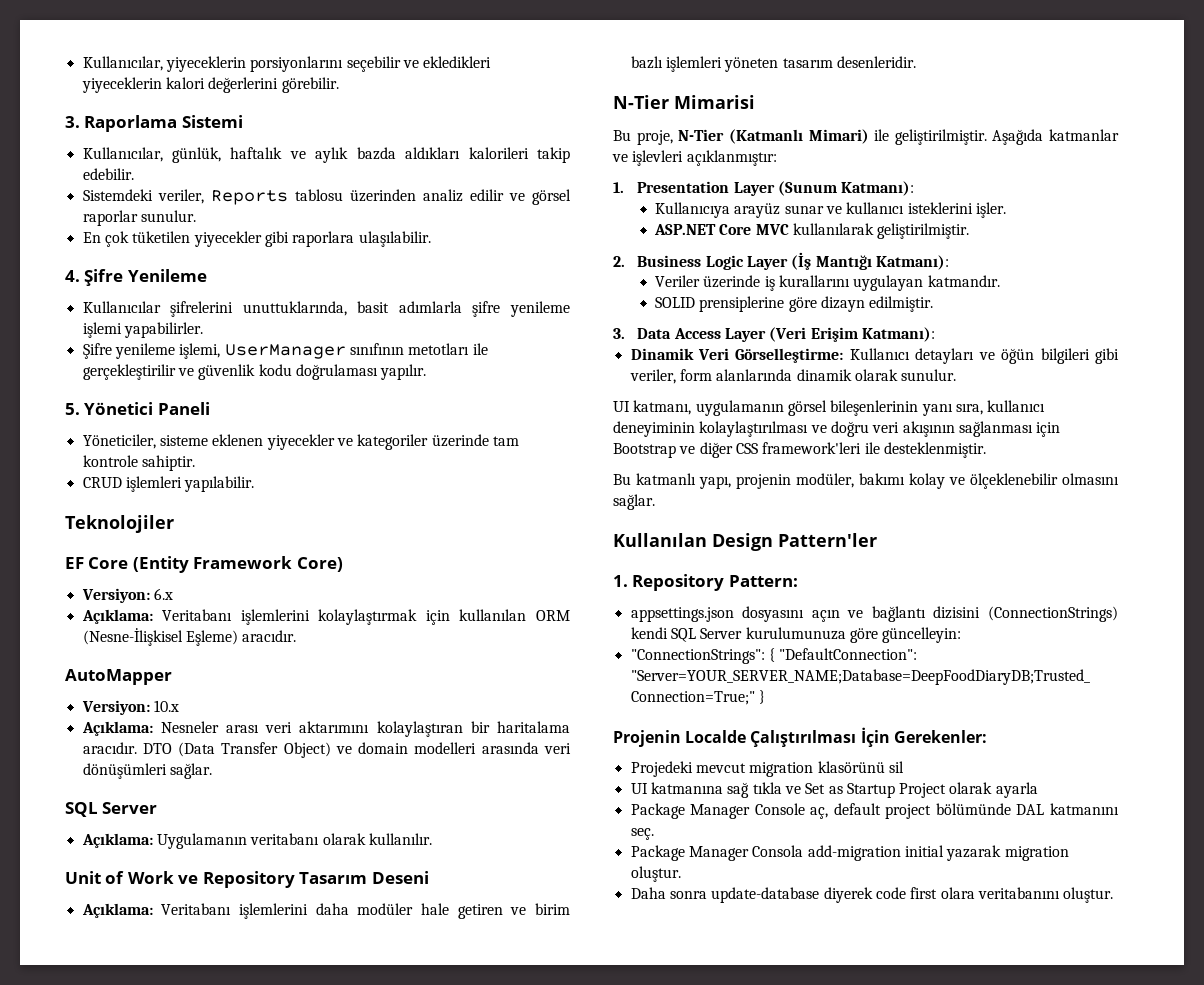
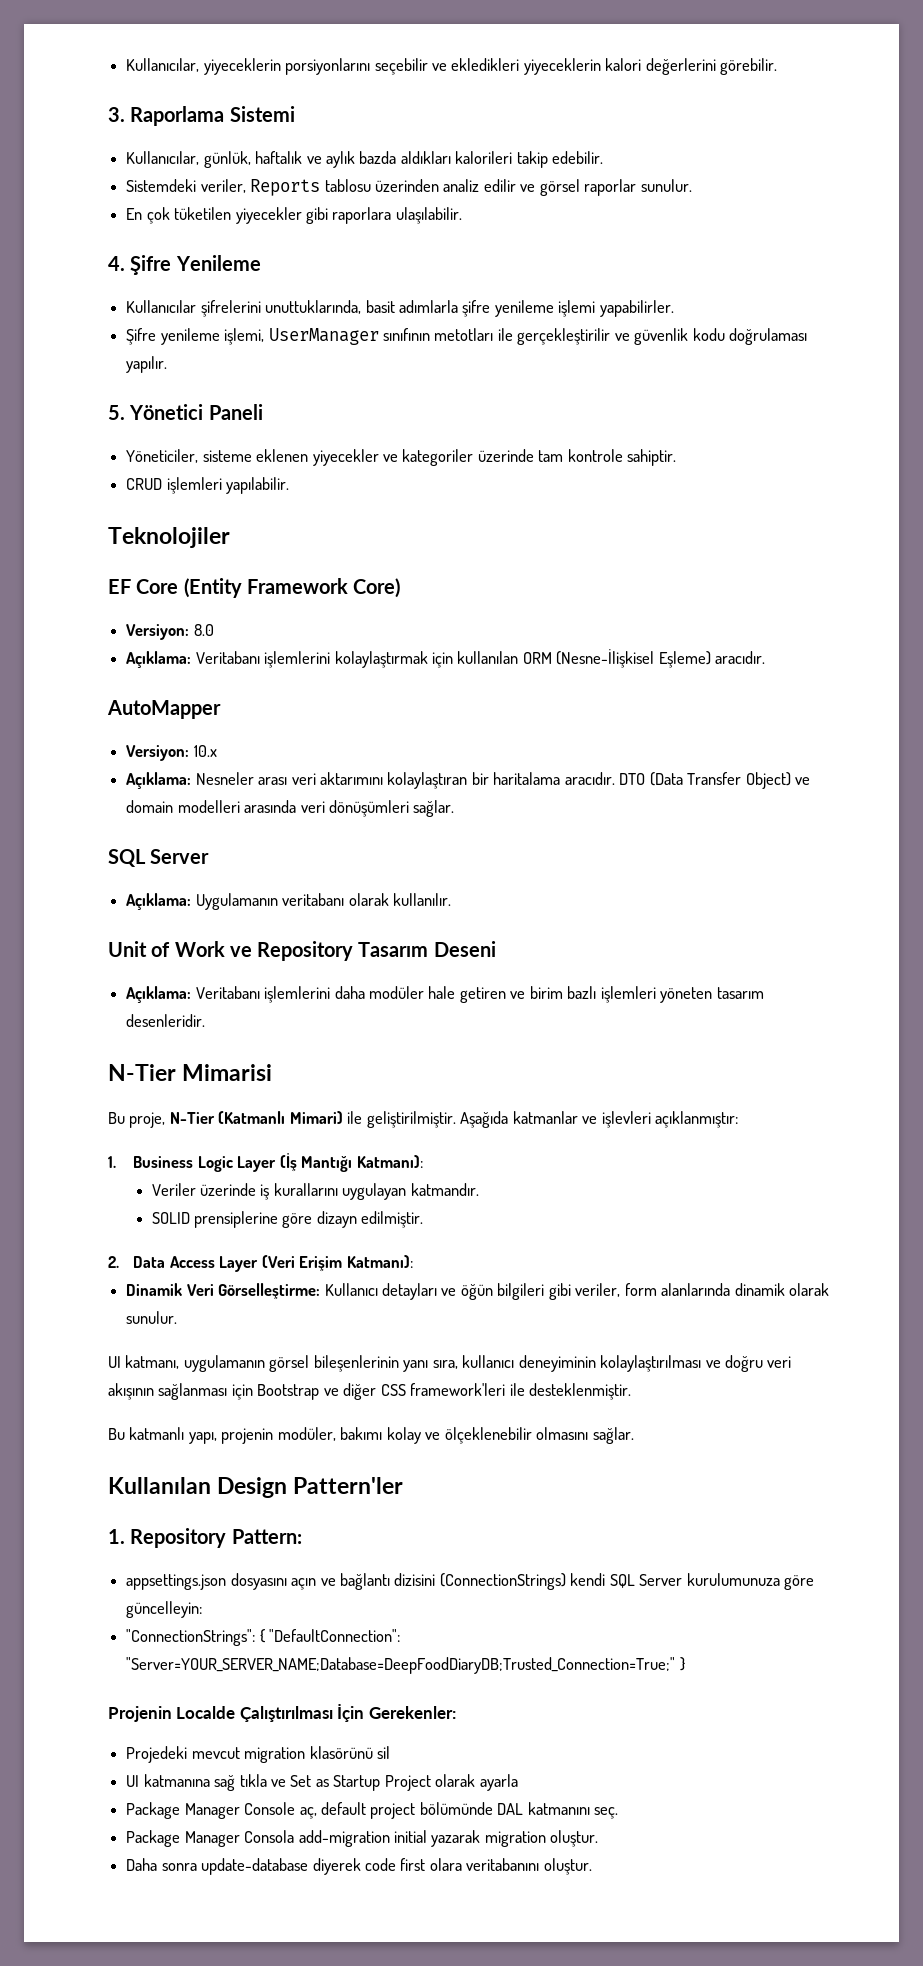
- Versiyon: 6.x
+ Versiyon: 8.0
- 1. Presentation Layer (Sunum Katmanı):
- Kullanıcıya arayüz sunar ve kullanıcı isteklerini işler.
- ASP.NET Core MVC kullanılarak geliştirilmiştir.
- 2. Business Logic Layer (İş Mantığı Katmanı):
+ 1. Business Logic Layer (İş Mantığı Katmanı):
- 3. Data Access Layer (Veri Erişim Katmanı):
+ 2. Data Access Layer (Veri Erişim Katmanı):

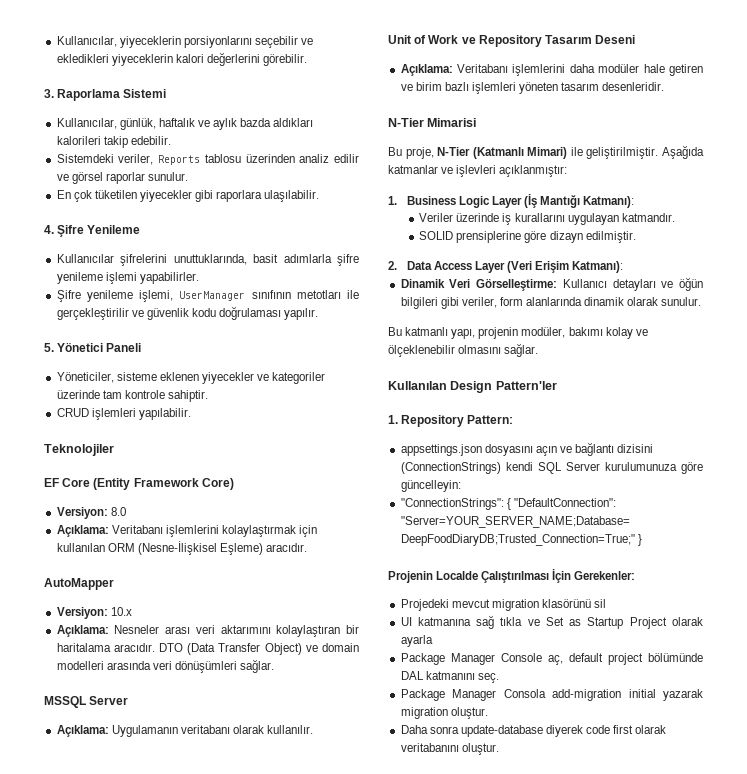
  DTO (Data Transfer Object) ve domain modelleri arasında veri dönüşümleri sağlar.
- SQL Server
+ MSSQL Server
- UI katmanı, uygulamanın görsel bileşenlerinin yanı sıra, kullanıcı deneyiminin kolaylaştırılması ve doğru veri akışının sağlanması için Bootstrap ve diğer CSS framework'leri ile desteklenmiştir.
- Daha sonra update-database diyerek code first olara veritabanını oluştur.
+ Daha sonra update-database diyerek code first olarak veritabanını oluştur.

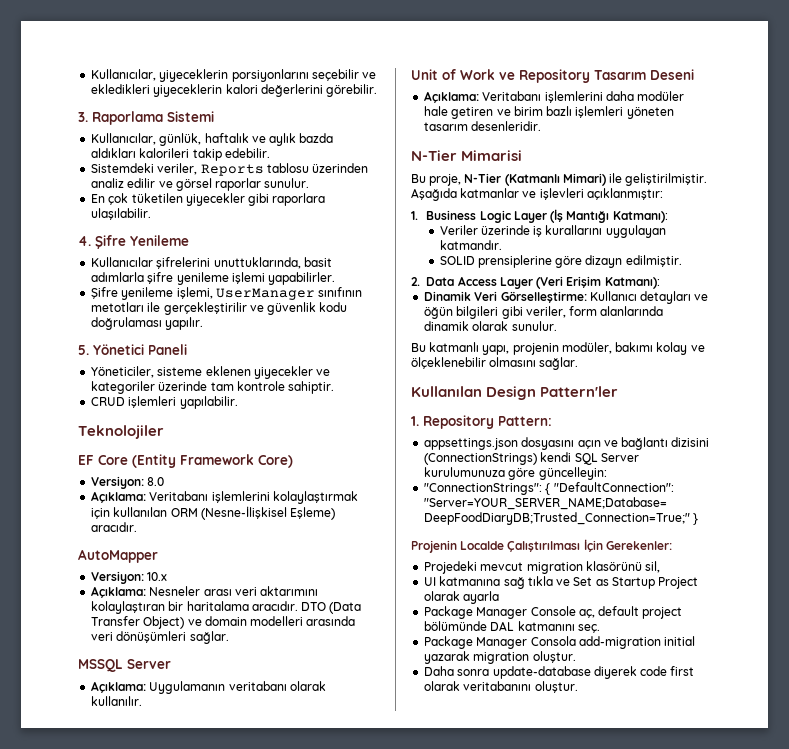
- Projedeki mevcut migration klasörünü sil
+ Projedeki mevcut migration klasörünü sil,

